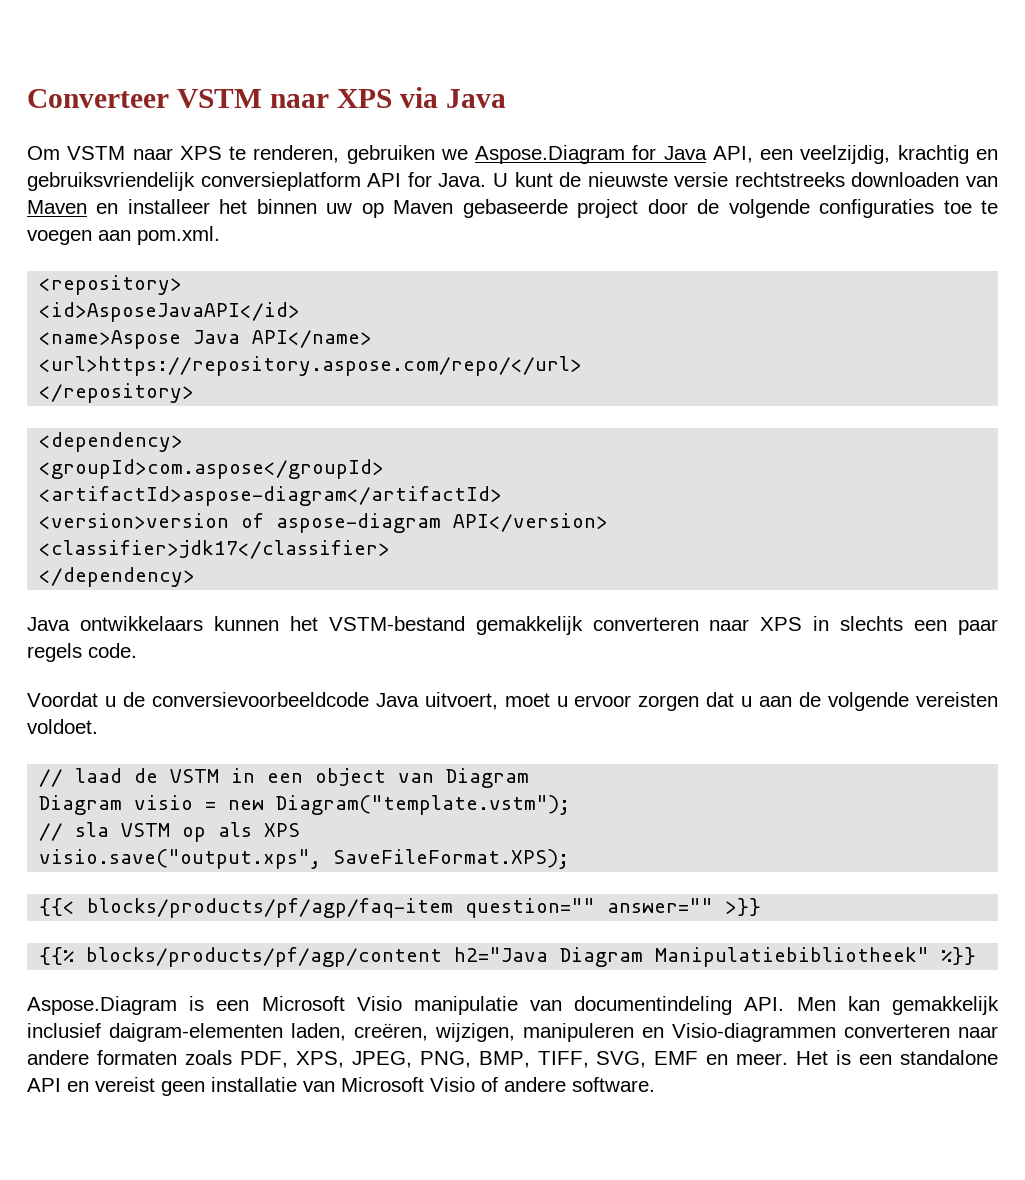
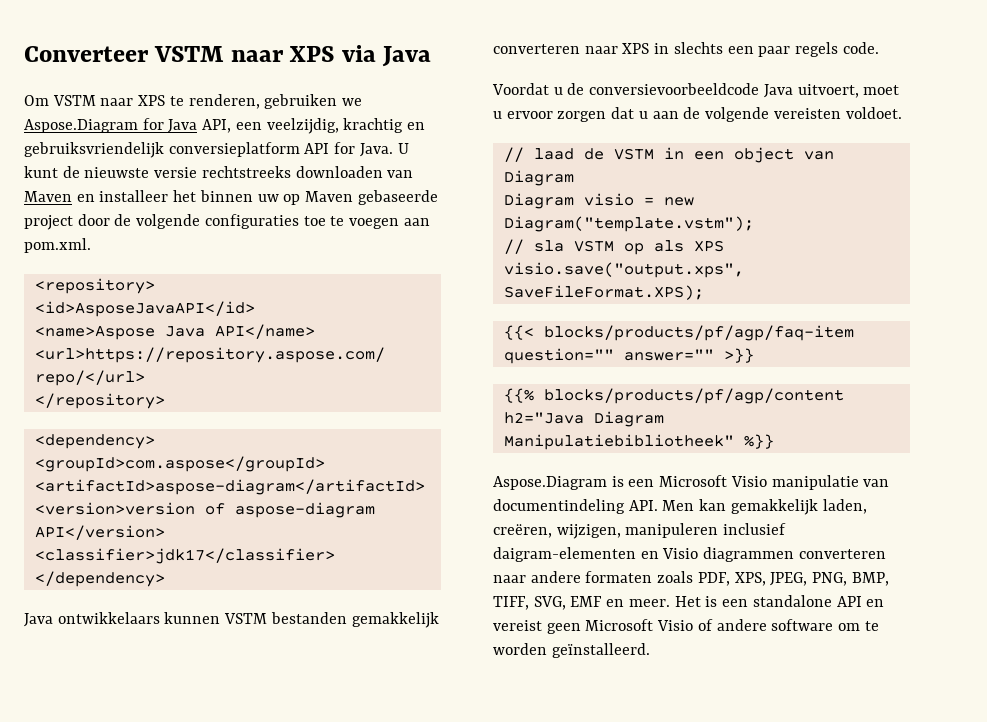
- Java ontwikkelaars kunnen het VSTM-bestand gemakkelijk converteren naar XPS in slechts een paar regels code.
+ Java ontwikkelaars kunnen VSTM bestanden gemakkelijk converteren naar XPS in slechts een paar regels code.
- Aspose.Diagram is een Microsoft Visio manipulatie van documentindeling API. Men kan gemakkelijk inclusief daigram-elementen laden, creëren, wijzigen, manipuleren en Visio-diagrammen converteren naar andere formaten zoals PDF, XPS, JPEG, PNG, BMP, TIFF, SVG, EMF en meer.
+ Aspose.Diagram is een Microsoft Visio manipulatie van documentindeling API. Men kan gemakkelijk laden, creëren, wijzigen, manipuleren inclusief daigram-elementen en Visio diagrammen converteren naar andere formaten zoals PDF, XPS, JPEG, PNG, BMP, TIFF, SVG, EMF en meer.
- Het is een standalone API en vereist geen installatie van Microsoft Visio of andere software.
+ Het is een standalone API en vereist geen Microsoft Visio of andere software om te worden geïnstalleerd.

